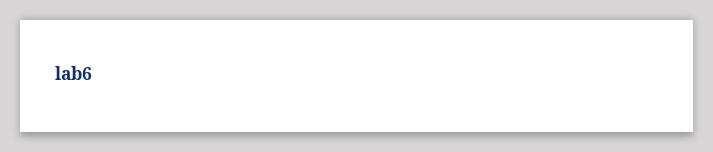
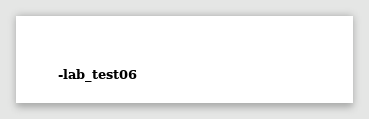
- lab6
+ -lab_test06

